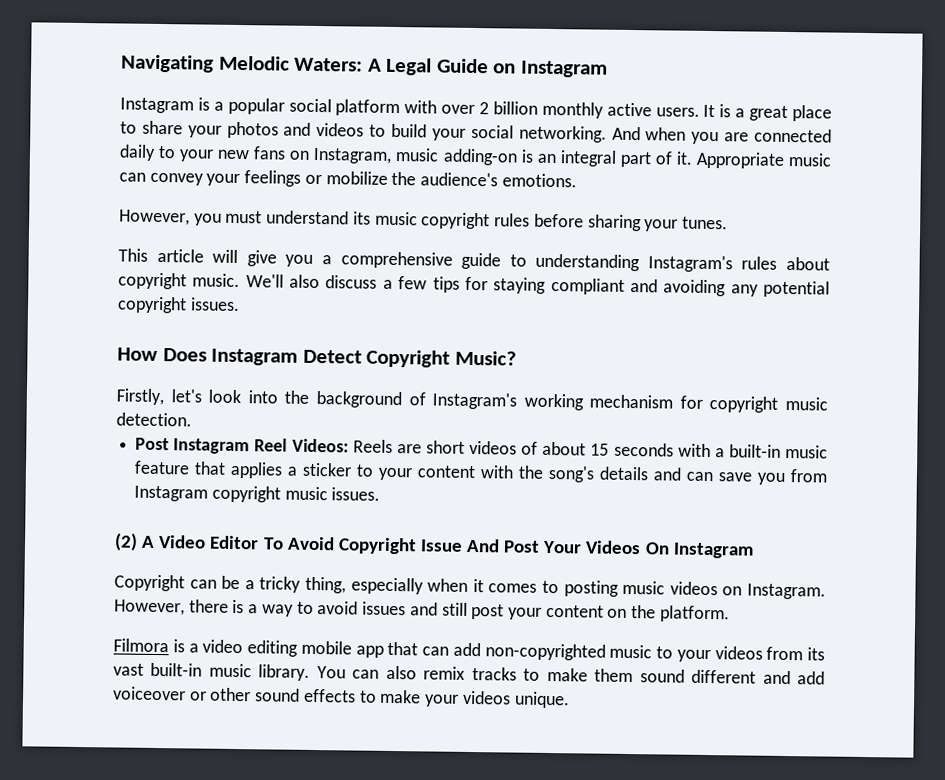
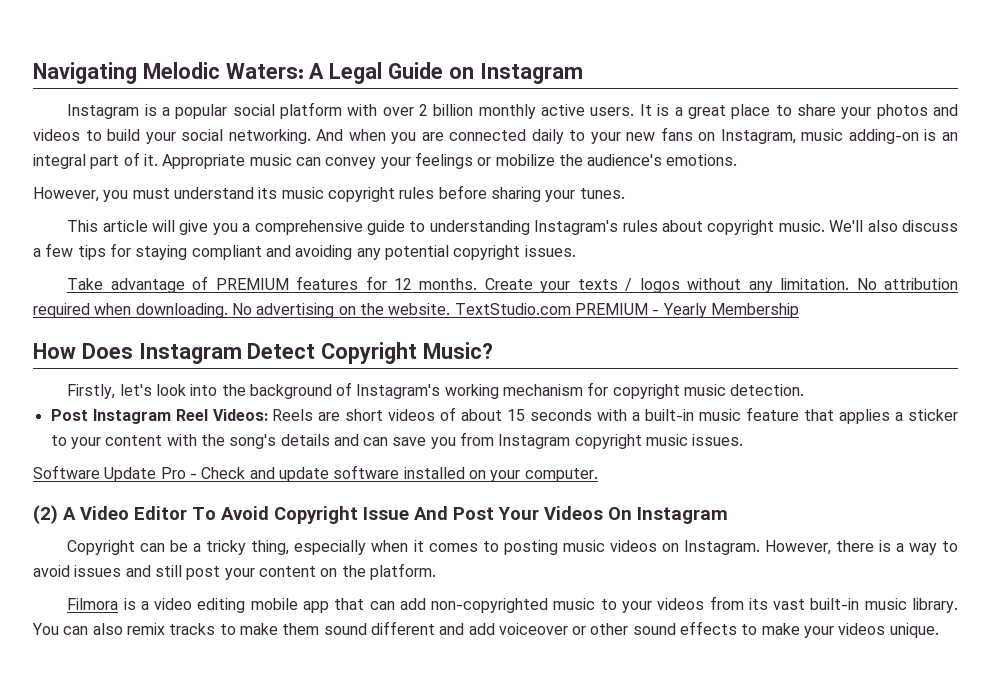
+ Take advantage of PREMIUM features for 12 months. Create your texts / logos without any limitation. No attribution required when downloading. No advertising on the website. TextStudio.com PREMIUM - Yearly Membership
+ Software Update Pro - Check and update software installed on your computer.

